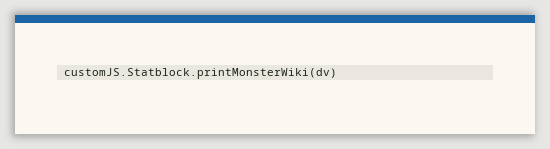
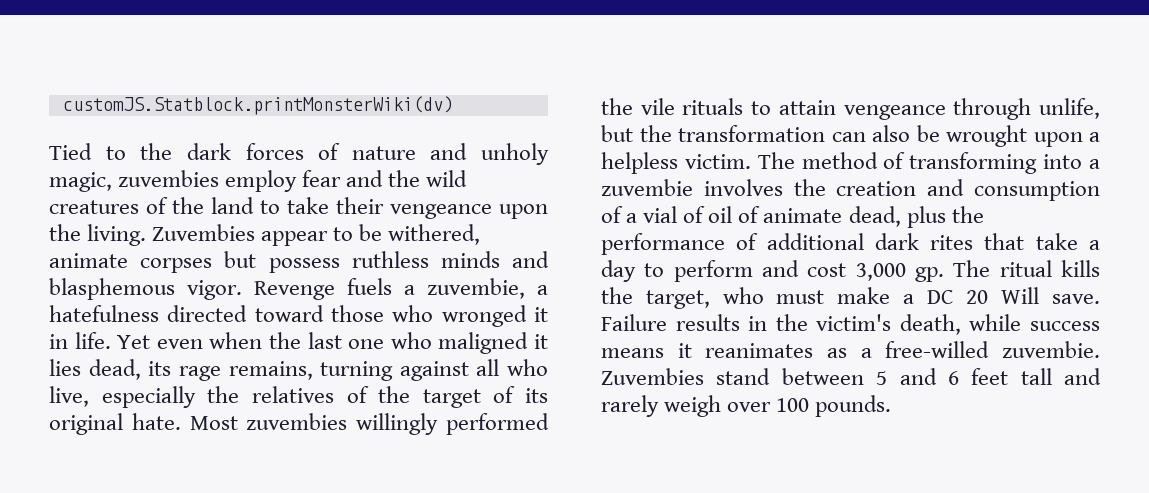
+ Tied to the dark forces of nature and unholy magic, zuvembies employ fear and the wild creatures of the land to take their vengeance upon the living. Zuvembies appear to be withered, animate corpses but possess ruthless minds and blasphemous vigor. Revenge fuels a zuvembie, a hatefulness directed toward those who wronged it in life. Yet even when the last one who maligned it lies dead, its rage remains, turning against all who live, especially the relatives of the target of its original hate. Most zuvembies willingly performed the vile rituals to attain vengeance through unlife, but the transformation can also be wrought upon a helpless victim. The method of transforming into a zuvembie involves the creation and consumption of a vial of oil of animate dead, plus the performance of additional dark rites that take a day to perform and cost 3,000 gp. The ritual kills the target, who must make a DC 20 Will save. Failure results in the victim's death, while success means it reanimates as a free-willed zuvembie. Zuvembies stand between 5 and 6 feet tall and rarely weigh over 100 pounds.

